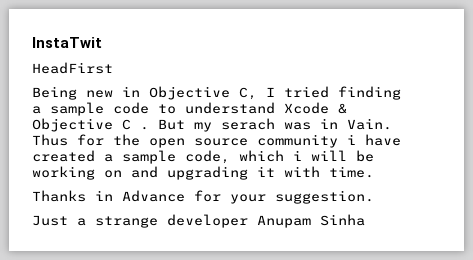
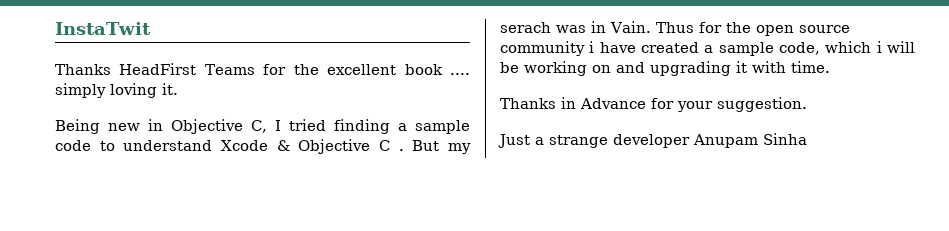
- HeadFirst
+ Thanks HeadFirst Teams for the excellent book .... simply loving it.

